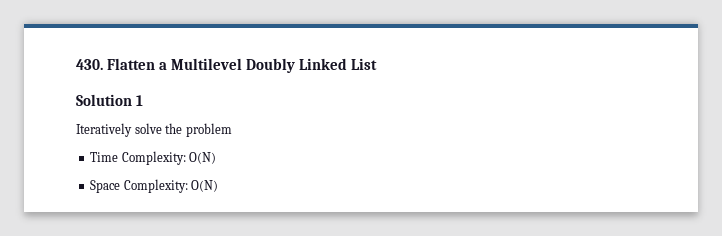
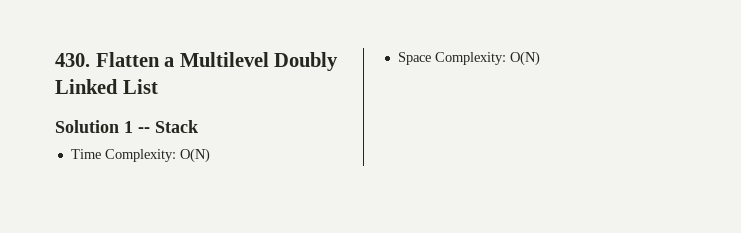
- Solution 1
- Iteratively solve the problem
+ Solution 1 -- Stack

